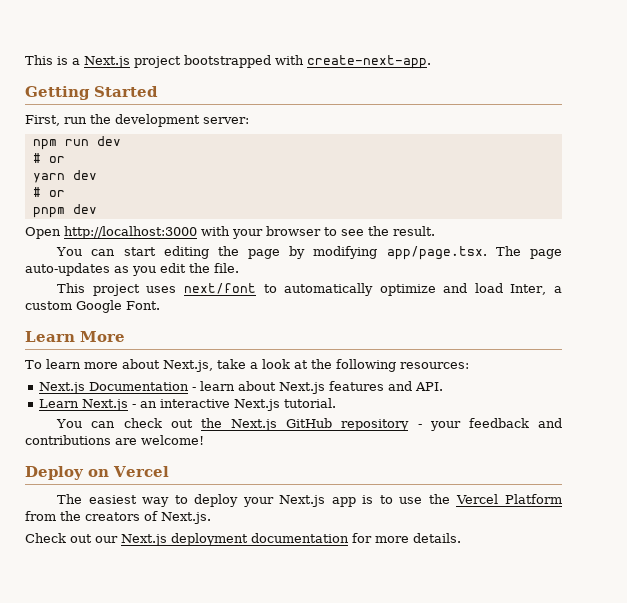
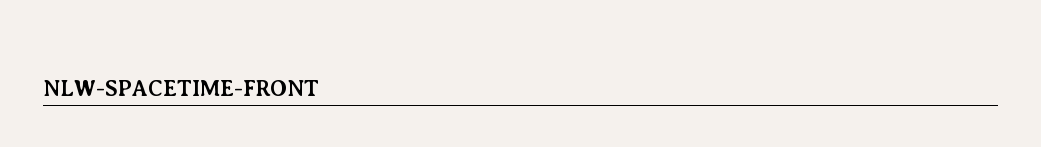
- This is a Next.js project bootstrapped with create-next-app.
- Getting Started
- First, run the development server:
- npm run dev
- # or
- yarn dev
- # or
- pnpm dev
- Open http://localhost:3000 with your browser to see the result.
- You can start editing the page by modifying app/page.tsx. The page auto-updates as you edit the file.
- This project uses next/font to automatically optimize and load Inter, a custom Google Font.
- Learn More
- To learn more about Next.js, take a look at the following resources:
- Next.js Documentation - learn about Next.js features and API.
- Learn Next.js - an interactive Next.js tutorial.
- You can check out the Next.js GitHub repository - your feedback and contributions are welcome!
- Deploy on Vercel
- The easiest way to deploy your Next.js app is to use the Vercel Platform from the creators of Next.js.
- Check out our Next.js deployment documentation for more details.
+ NLW-SPACETIME-FRONT

